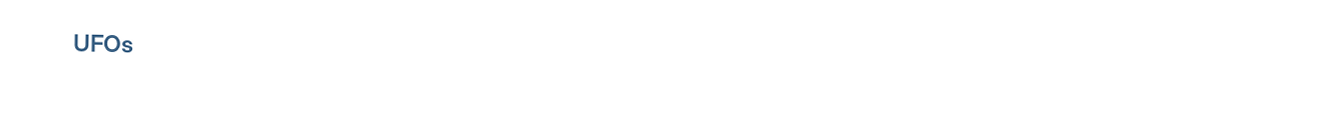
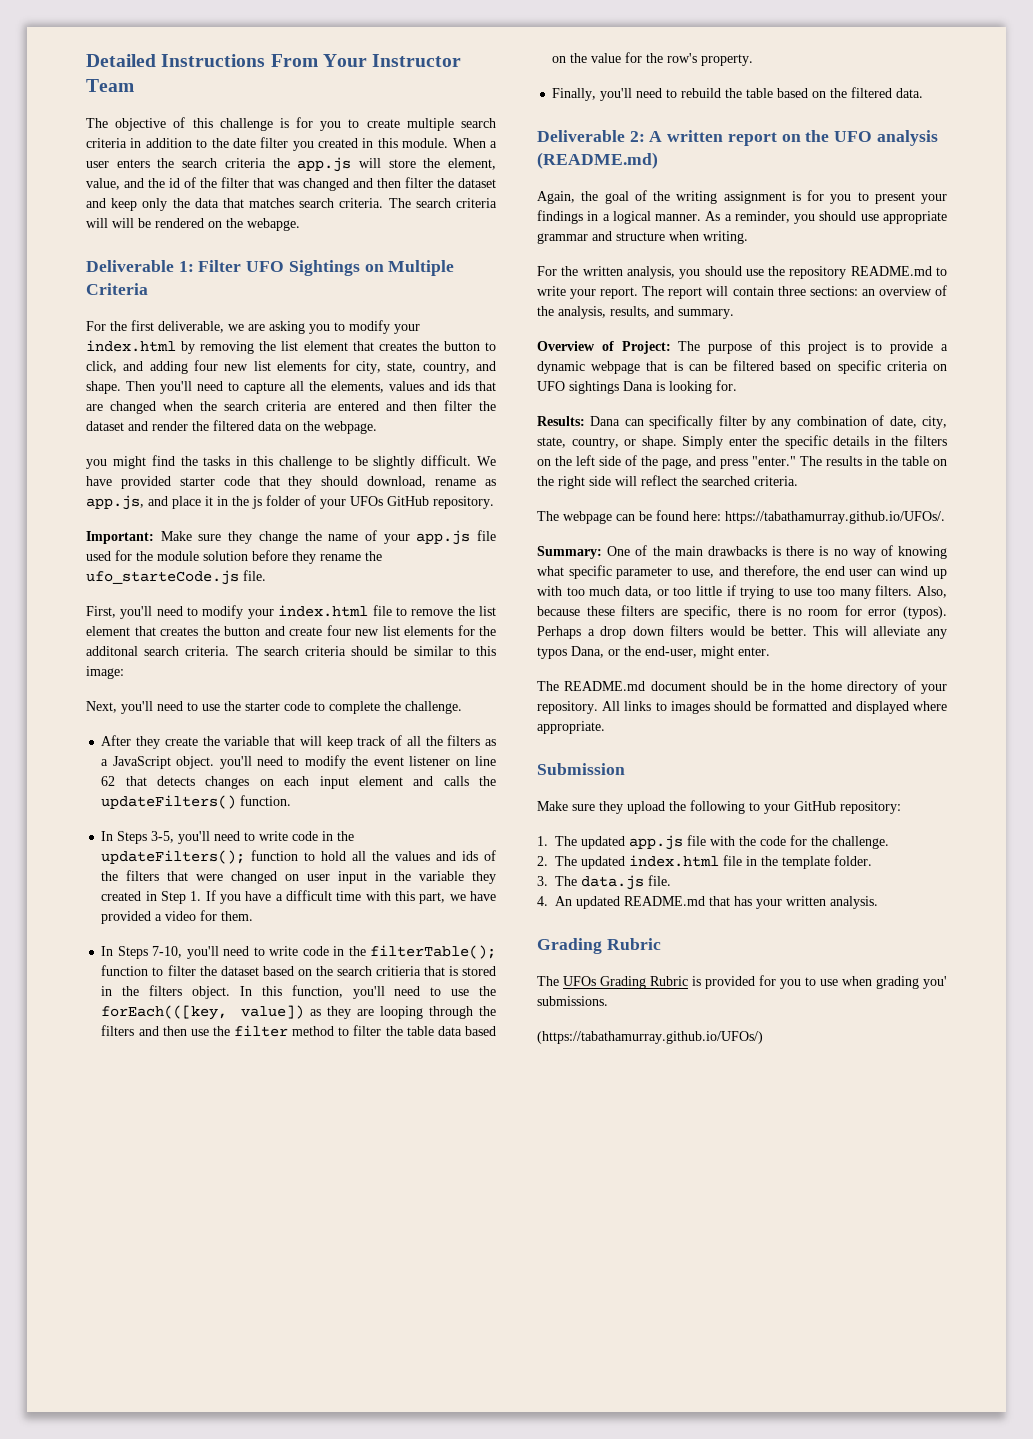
- UFOs
+ Detailed Instructions From Your Instructor Team
+ The objective of this challenge is for you to create multiple search criteria in addition to the date filter you created in this module. When a user enters the search criteria the app.js will store the element, value, and the id of the filter that was changed and then filter the dataset and keep only the data that matches search criteria. The search criteria will will be rendered on the webapge.
+ Deliverable 1: Filter UFO Sightings on Multiple Criteria
+ For the first deliverable, we are asking you to modify your index.html by removing the list element that creates the button to click, and adding four new list elements for city, state, country, and shape. Then you'll need to capture all the elements, values and ids that are changed when the search criteria are entered and then filter the dataset and render the filtered data on the webpage.
+ you might find the tasks in this challenge to be slightly difficult. We have provided starter code that they should download, rename as app.js, and place it in the js folder of your UFOs GitHub repository.
+ Important: Make sure they change the name of your app.js file used for the module solution before they rename the ufo_starteCode.js file.
+ First, you'll need to modify your index.html file to remove the list element that creates the button and create four new list elements for the additonal search criteria. The search criteria should be similar to this image:
+ Next, you'll need to use the starter code to complete the challenge.
+ After they create the variable that will keep track of all the filters as a JavaScript object. you'll need to modify the event listener on line 62 that detects changes on each input element and calls the updateFilters() function.
+ In Steps 3-5, you'll need to write code in the updateFilters(); function to hold all the values and ids of the filters that were changed on user input in the variable they created in Step 1. If you have a difficult time with this part, we have provided a video for them.
+ In Steps 7-10, you'll need to write code in the filterTable(); function to filter the dataset based on the search critieria that is stored in the filters object. In this function, you'll need to use the forEach(([key, value]) as they are looping through the filters and then use the filter method to filter the table data based on the value for the row's property.
+ Finally, you'll need to rebuild the table based on the filtered data.
+ Deliverable 2: A written report on the UFO analysis (README.md)
+ Again, the goal of the writing assignment is for you to present your findings in a logical manner. As a reminder, you should use appropriate grammar and structure when writing.
+ For the written analysis, you should use the repository README.md to write your report. The report will contain three sections: an overview of the analysis, results, and summary.
+ Overview of Project: The purpose of this project is to provide a dynamic webpage that is can be filtered based on specific criteria on UFO sightings Dana is looking for.
+ Results: Dana can specifically filter by any combination of date, city, state, country, or shape. Simply enter the specific details in the filters on the left side of the page, and press "enter." The results in the table on the right side will reflect the searched criteria.
+ The webpage can be found here: https://tabathamurray.github.io/UFOs/.
+ Summary: One of the main drawbacks is there is no way of knowing what specific parameter to use, and therefore, the end user can wind up with too much data, or too little if trying to use too many filters. Also, because these filters are specific, there is no room for error (typos). Perhaps a drop down filters would be better. This will alleviate any typos Dana, or the end-user, might enter.
+ The README.md document should be in the home directory of your repository. All links to images should be formatted and displayed where appropriate.
+ Submission
+ Make sure they upload the following to your GitHub repository:
+ 1. The updated app.js file with the code for the challenge.
+ 2. The updated index.html file in the template folder.
+ 3. The data.js file.
+ 4. An updated README.md that has your written analysis.
+ Grading Rubric
+ The UFOs Grading Rubric is provided for you to use when grading you' submissions.
+ (https://tabathamurray.github.io/UFOs/)

